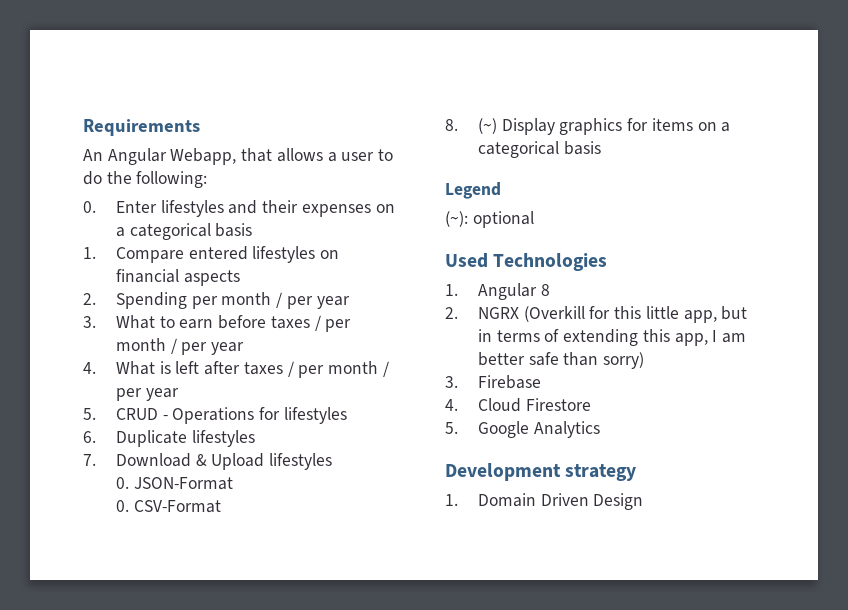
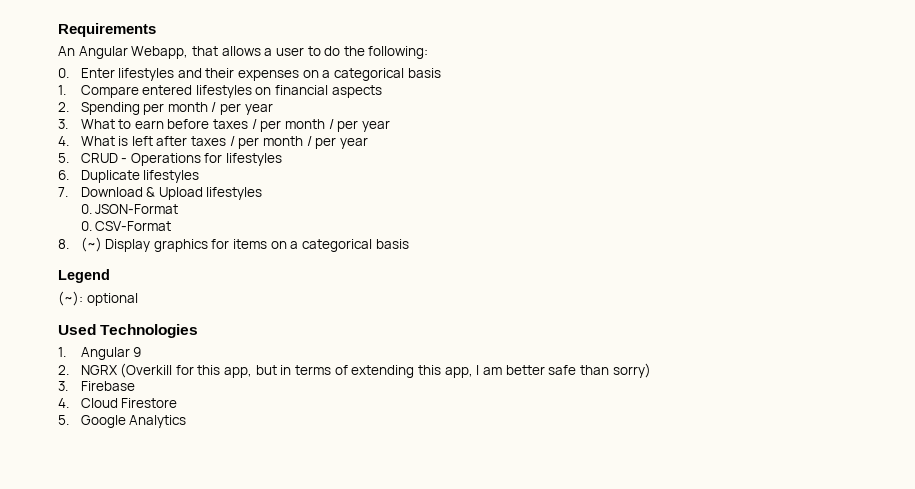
- 1. Angular 8
+ 1. Angular 9
- 2. NGRX (Overkill for this little app, but in terms of extending this app, I am better safe than sorry)
+ 2. NGRX (Overkill for this app, but in terms of extending this app, I am better safe than sorry)
- Development strategy
- 1. Domain Driven Design

